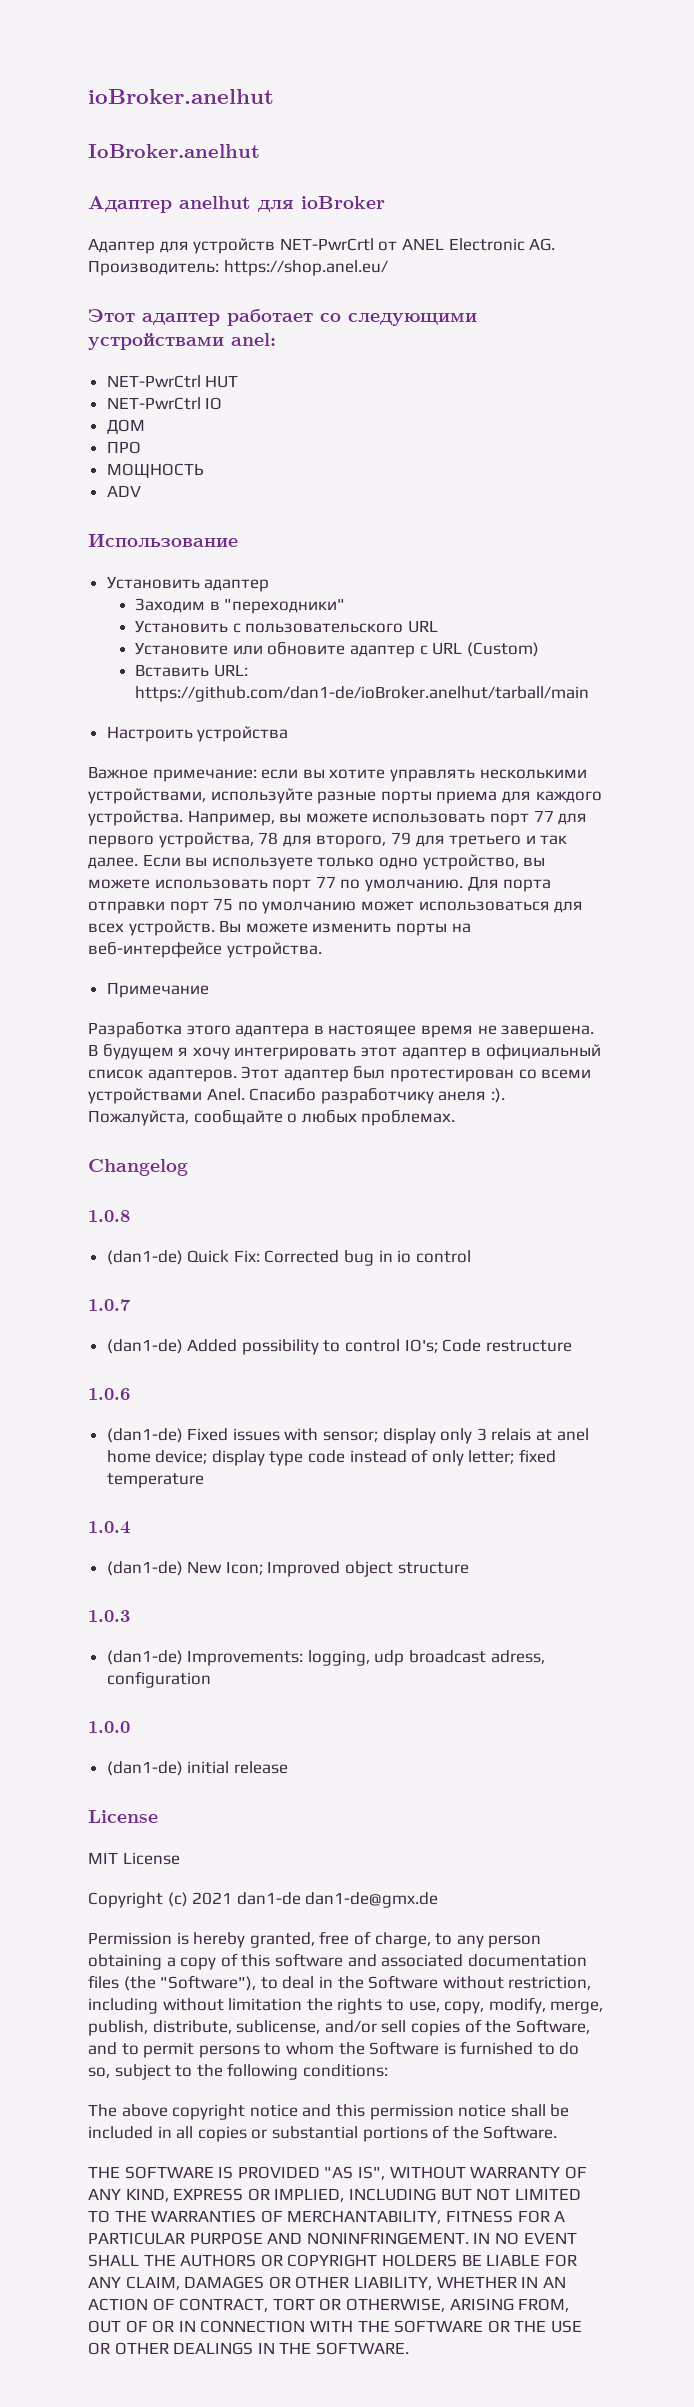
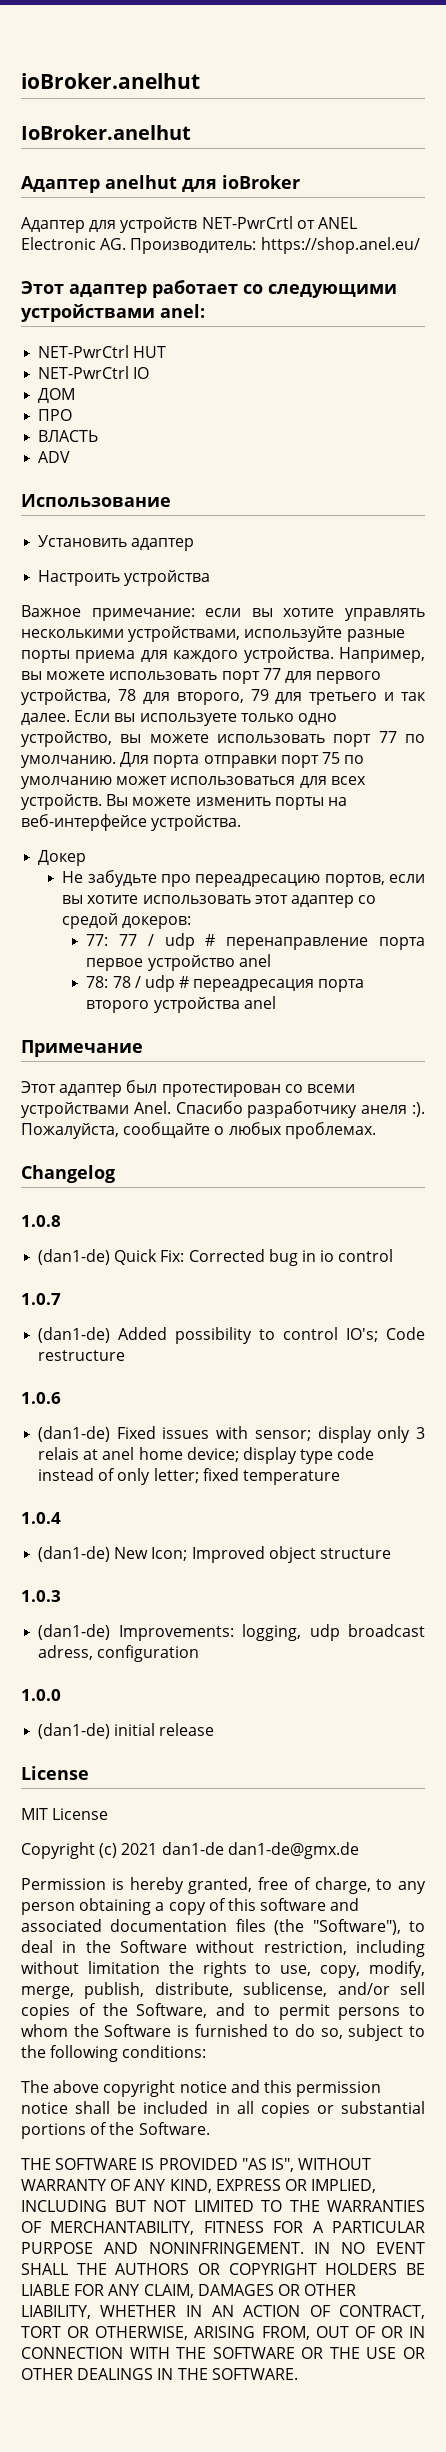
- МОЩНОСТЬ
+ ВЛАСТЬ
- Заходим в "переходники"
- Установить с пользовательского URL
- Установите или обновите адаптер с URL (Custom)
- Вставить URL: https://github.com/dan1-de/ioBroker.anelhut/tarball/main
+ Докер
+ Не забудьте про переадресацию портов, если вы хотите использовать этот адаптер со средой докеров:
+ 77: 77 / udp # перенаправление порта первое устройство anel
+ 78: 78 / udp # переадресация порта второго устройства anel
  Примечание
- Разработка этого адаптера в настоящее время не завершена. В будущем я хочу интегрировать этот адаптер в официальный список адаптеров. Этот адаптер был протестирован со всеми устройствами Anel.
+ Этот адаптер был протестирован со всеми устройствами Anel.

